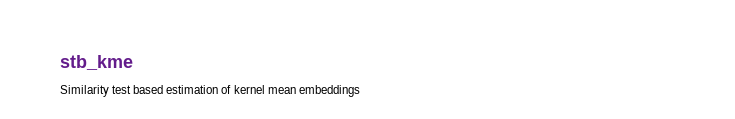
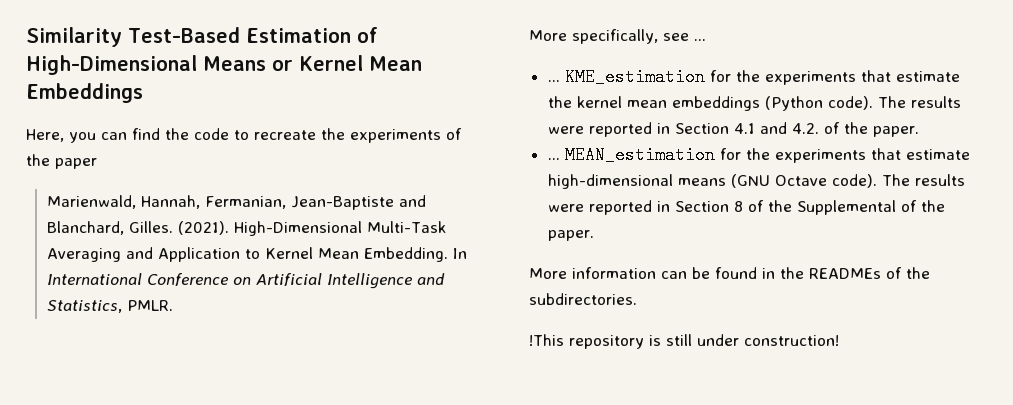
- stb_kme
- Similarity test based estimation of kernel mean embeddings
+ Similarity Test-Based Estimation of High-Dimensional Means or Kernel Mean Embeddings
+ Here, you can find the code to recreate the experiments of the paper
+ Marienwald, Hannah, Fermanian, Jean-Baptiste and Blanchard, Gilles. (2021). High-Dimensional Multi-Task Averaging and Application to Kernel Mean Embedding. In International Conference on Artificial Intelligence and Statistics, PMLR.
+ More specifically, see ...
+ ... KME_estimation for the experiments that estimate the kernel mean embeddings (Python code). The results were reported in Section 4.1 and 4.2. of the paper.
+ ... MEAN_estimation for the experiments that estimate high-dimensional means (GNU Octave code). The results were reported in Section 8 of the Supplemental of the paper.
+ More information can be found in the READMEs of the subdirectories.
+ !This repository is still under construction!

